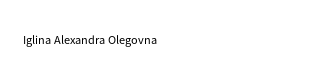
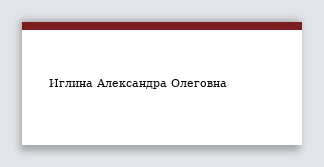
- Iglina Alexandra Olegovna
+ Иглина Александра Олеговна

